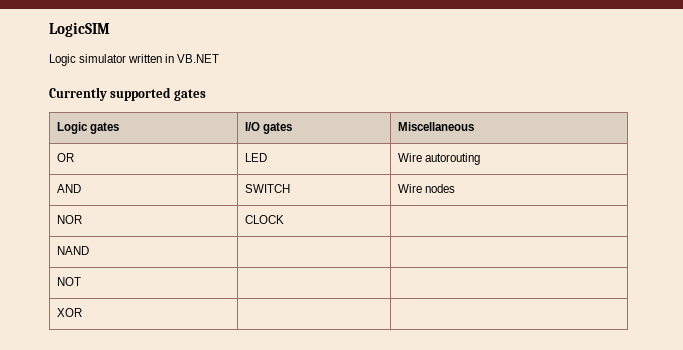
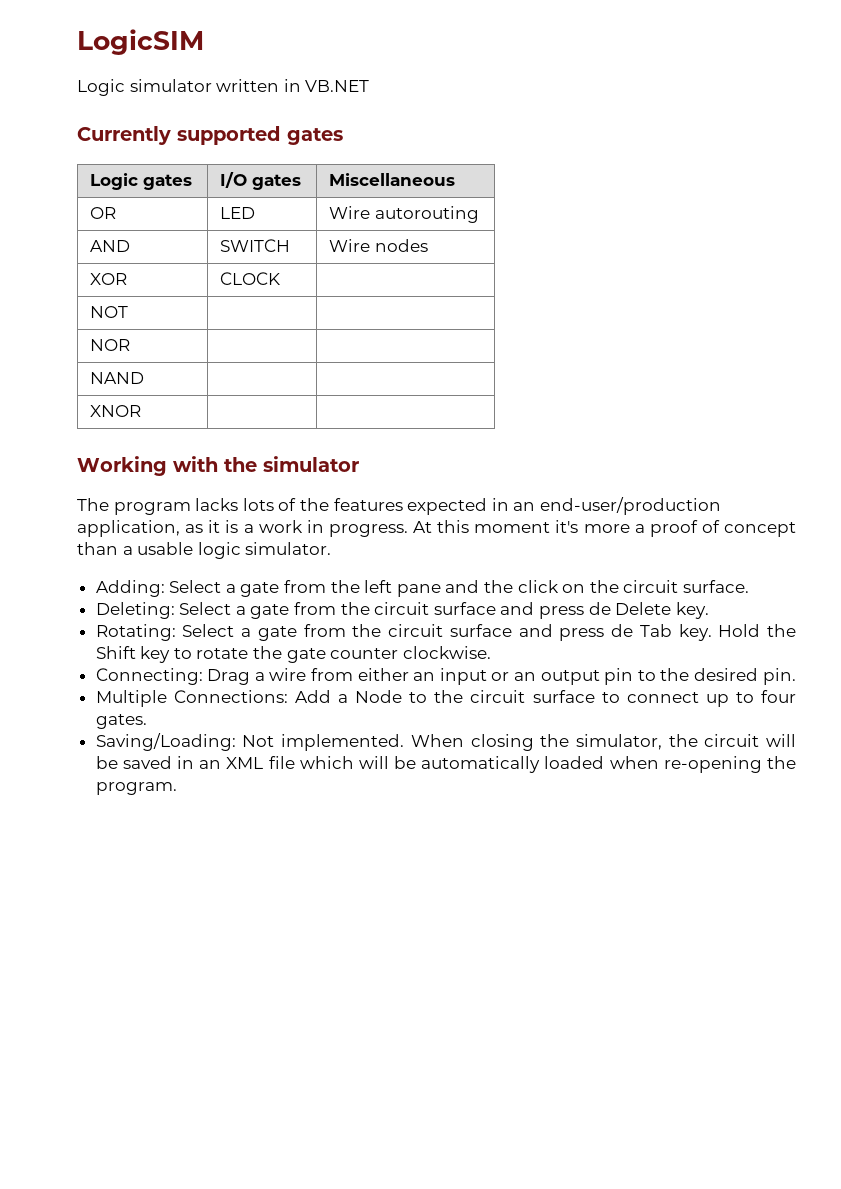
+ XOR | CLOCK |
+ NOT | |
- NOR | CLOCK |
+ NOR | |
- NOT | |
- XOR | |
+ XNOR | |
+ Working with the simulator
+ The program lacks lots of the features expected in an end-user/production application, as it is a work in progress. At this moment it's more a proof of concept than a usable logic simulator.
+ Adding: Select a gate from the left pane and the click on the circuit surface.
+ Deleting: Select a gate from the circuit surface and press de Delete key.
+ Rotating: Select a gate from the circuit surface and press de Tab key. Hold the Shift key to rotate the gate counter clockwise.
+ Connecting: Drag a wire from either an input or an output pin to the desired pin.
+ Multiple Connections: Add a Node to the circuit surface to connect up to four gates.
+ Saving/Loading: Not implemented. When closing the simulator, the circuit will be saved in an XML file which will be automatically loaded when re-opening the program.

